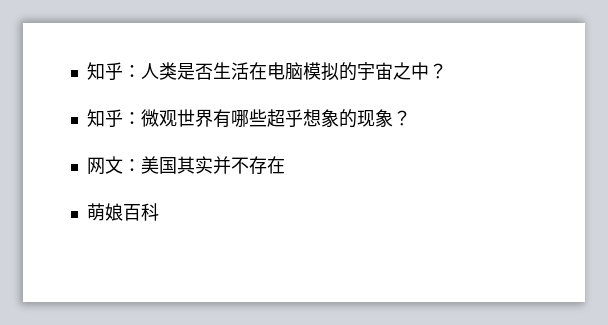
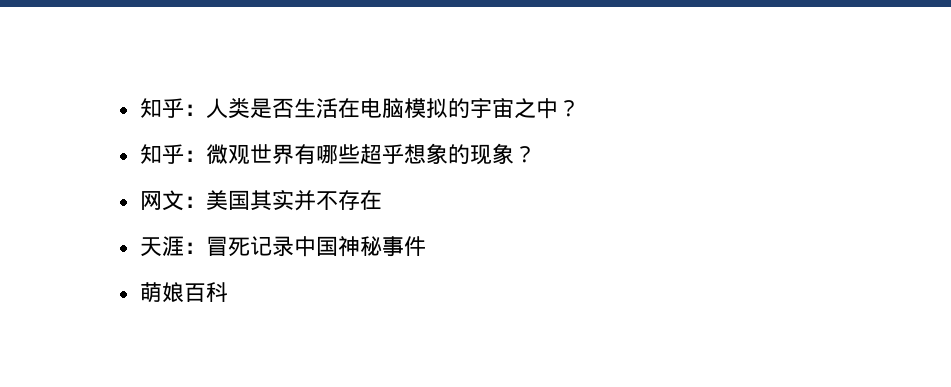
+ 天涯：冒死记录中国神秘事件

